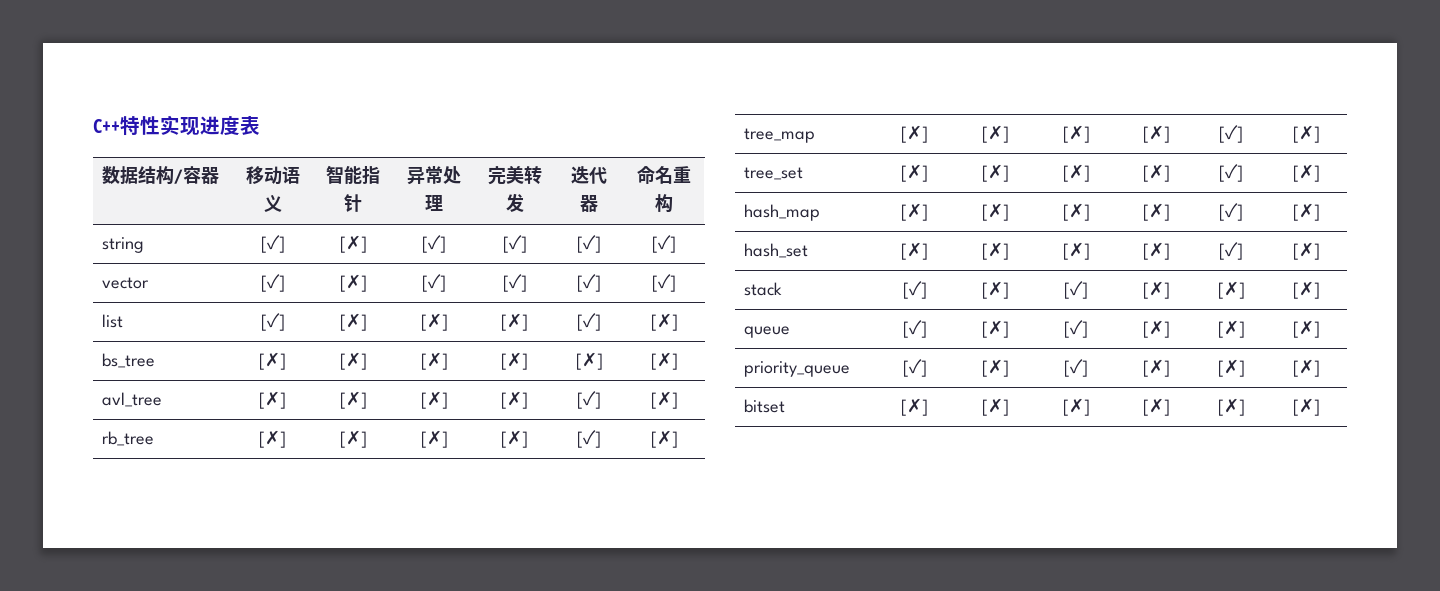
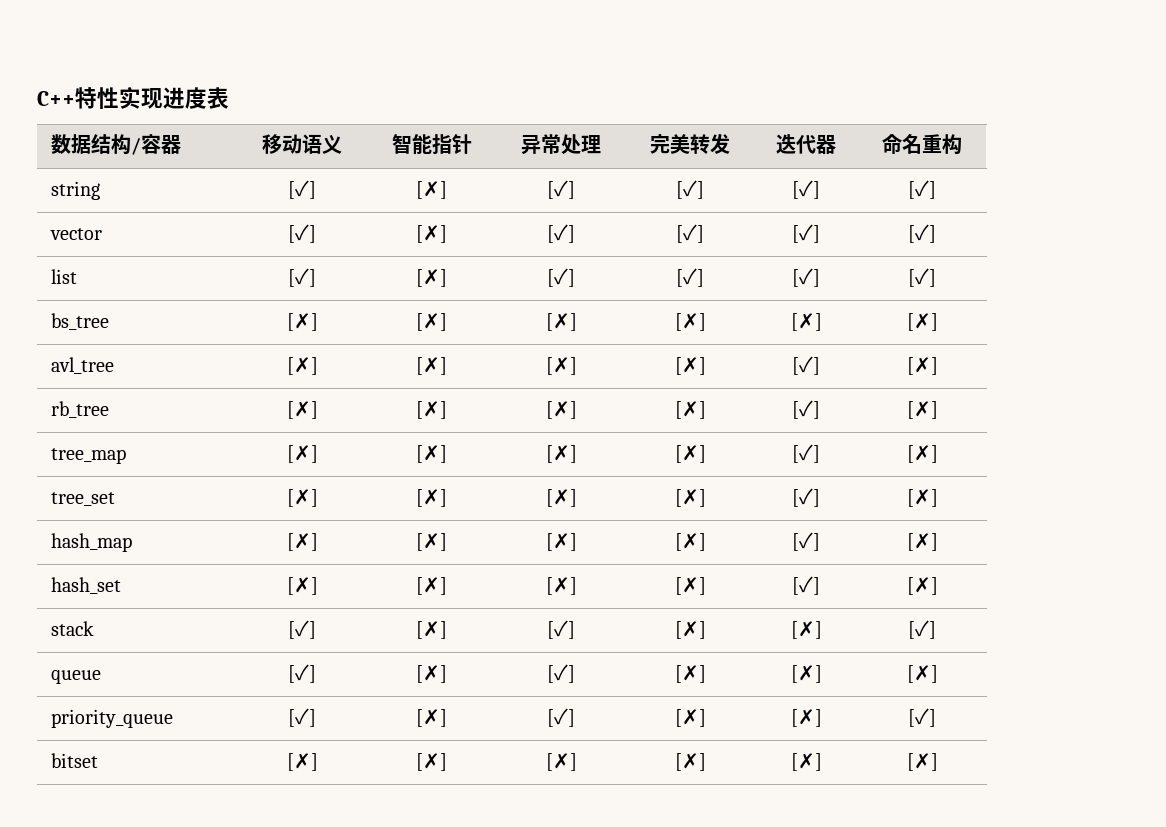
- list | [✓] | [✗] | [✗] | [✗] | [✓] | [✗]
+ list | [✓] | [✗] | [✓] | [✓] | [✓] | [✓]
- stack | [✓] | [✗] | [✓] | [✗] | [✗] | [✗]
+ stack | [✓] | [✗] | [✓] | [✗] | [✗] | [✓]
- priority_queue | [✓] | [✗] | [✓] | [✗] | [✗] | [✗]
+ priority_queue | [✓] | [✗] | [✓] | [✗] | [✗] | [✓]

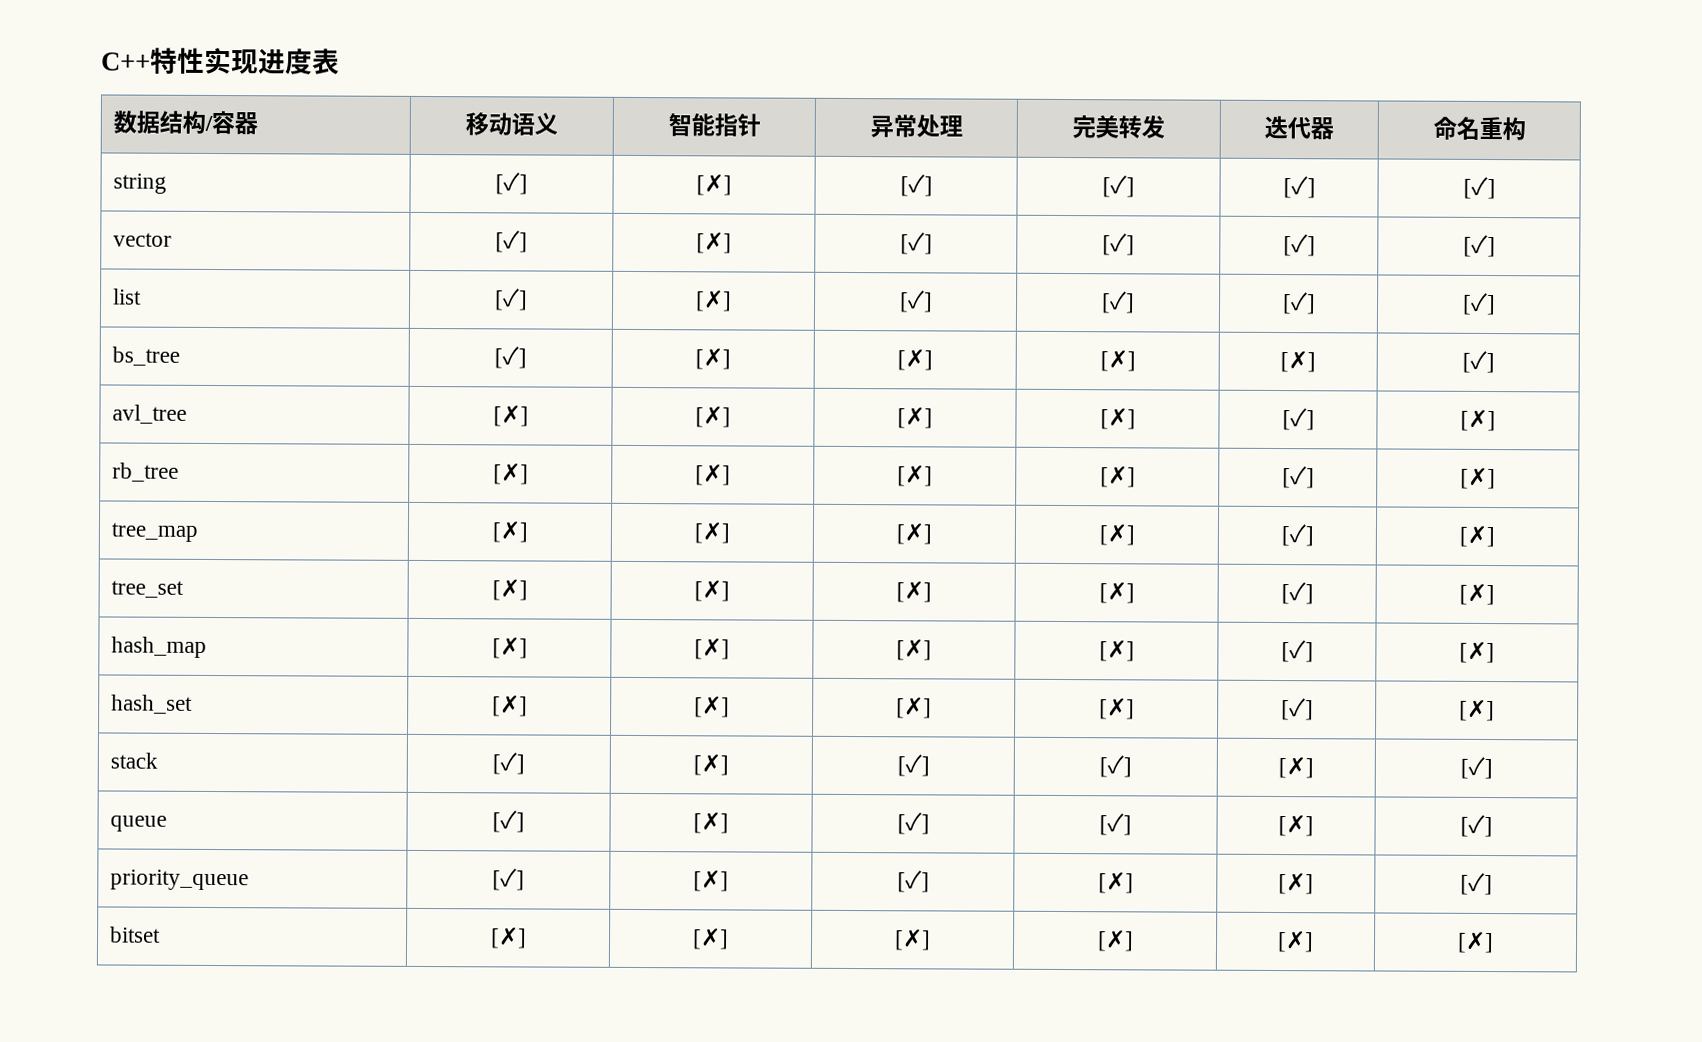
- bs_tree | [✗] | [✗] | [✗] | [✗] | [✗] | [✗]
+ bs_tree | [✓] | [✗] | [✗] | [✗] | [✗] | [✓]
- stack | [✓] | [✗] | [✓] | [✗] | [✗] | [✓]
+ stack | [✓] | [✗] | [✓] | [✓] | [✗] | [✓]
- queue | [✓] | [✗] | [✓] | [✗] | [✗] | [✗]
+ queue | [✓] | [✗] | [✓] | [✓] | [✗] | [✓]

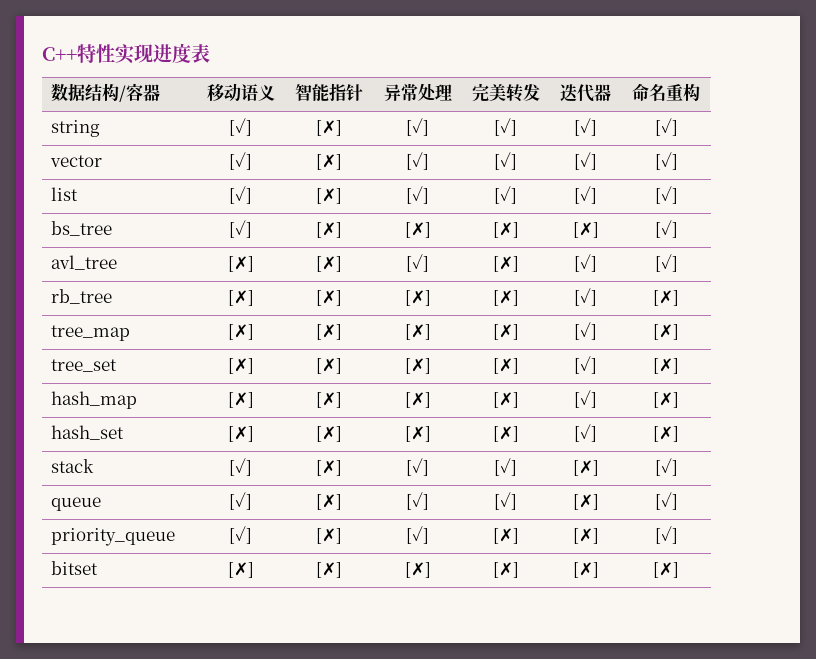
- avl_tree | [✗] | [✗] | [✗] | [✗] | [✓] | [✗]
+ avl_tree | [✗] | [✗] | [✓] | [✗] | [✓] | [✓]

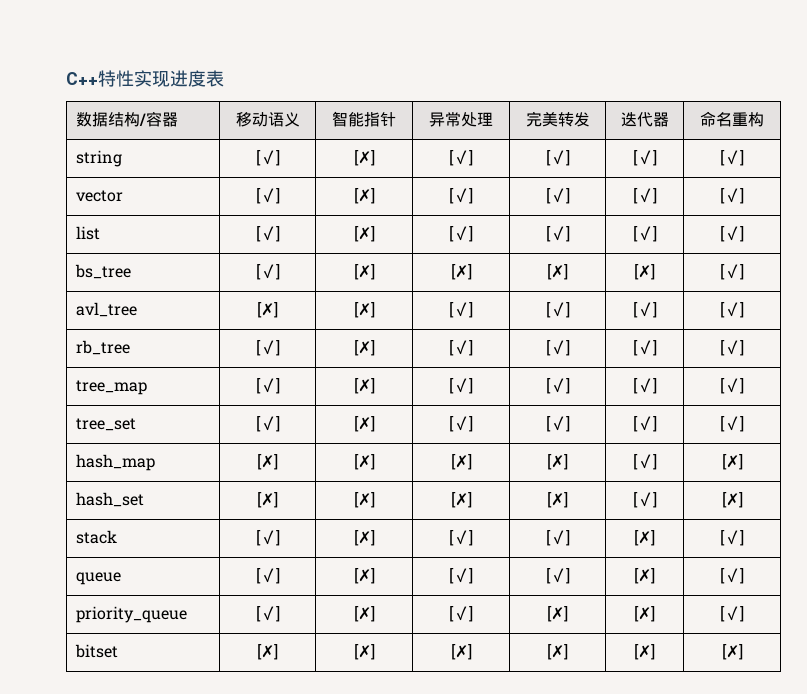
- avl_tree | [✗] | [✗] | [✓] | [✗] | [✓] | [✓]
+ avl_tree | [✗] | [✗] | [✓] | [✓] | [✓] | [✓]
- rb_tree | [✗] | [✗] | [✗] | [✗] | [✓] | [✗]
- tree_map | [✗] | [✗] | [✗] | [✗] | [✓] | [✗]
- tree_set | [✗] | [✗] | [✗] | [✗] | [✓] | [✗]
+ rb_tree | [✓] | [✗] | [✓] | [✓] | [✓] | [✓]
+ tree_map | [✓] | [✗] | [✓] | [✓] | [✓] | [✓]
+ tree_set | [✓] | [✗] | [✓] | [✓] | [✓] | [✓]

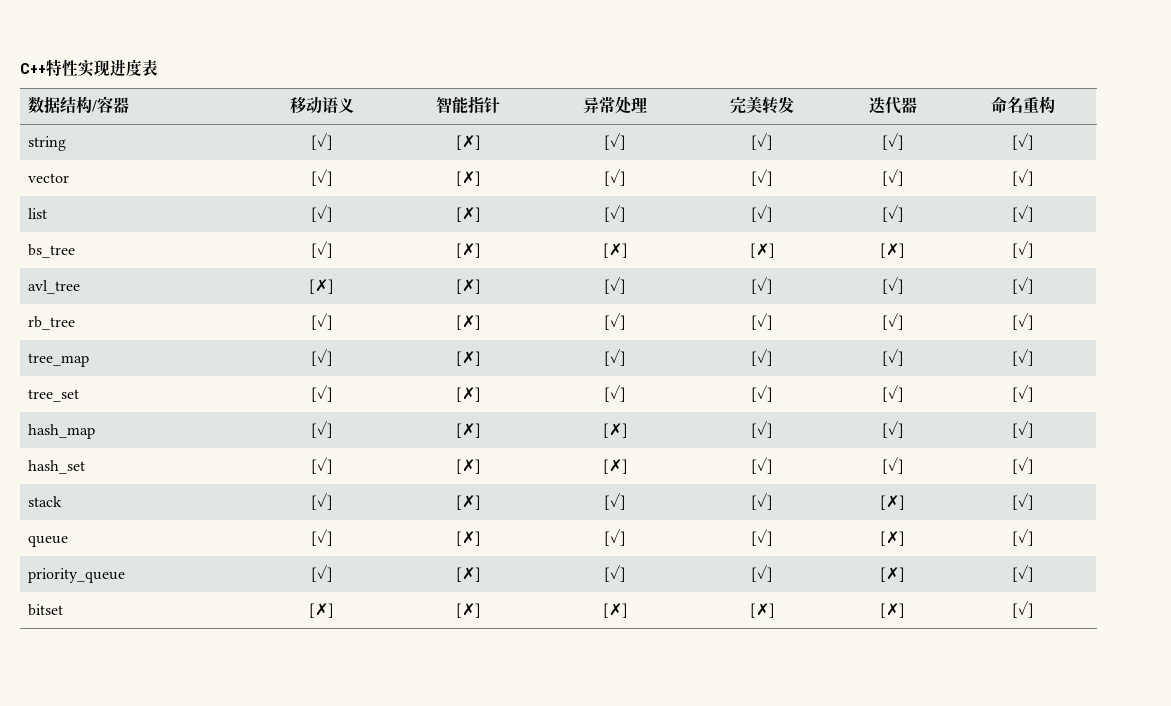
- hash_map | [✗] | [✗] | [✗] | [✗] | [✓] | [✗]
+ hash_map | [✓] | [✗] | [✗] | [✓] | [✓] | [✓]
- hash_set | [✗] | [✗] | [✗] | [✗] | [✓] | [✗]
+ hash_set | [✓] | [✗] | [✗] | [✓] | [✓] | [✓]
- priority_queue | [✓] | [✗] | [✓] | [✗] | [✗] | [✓]
+ priority_queue | [✓] | [✗] | [✓] | [✓] | [✗] | [✓]
- bitset | [✗] | [✗] | [✗] | [✗] | [✗] | [✗]
+ bitset | [✗] | [✗] | [✗] | [✗] | [✗] | [✓]

